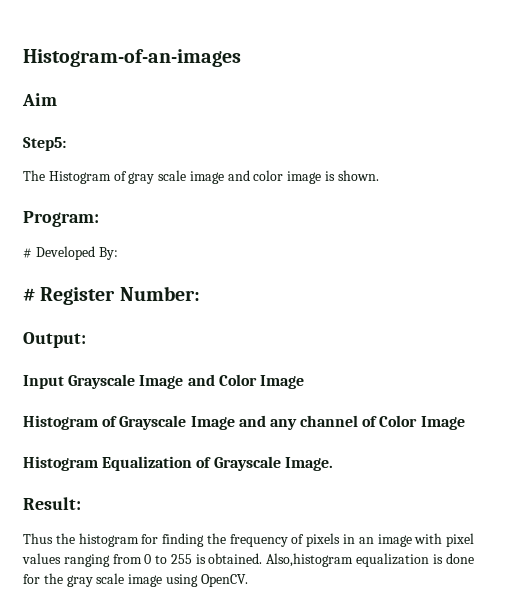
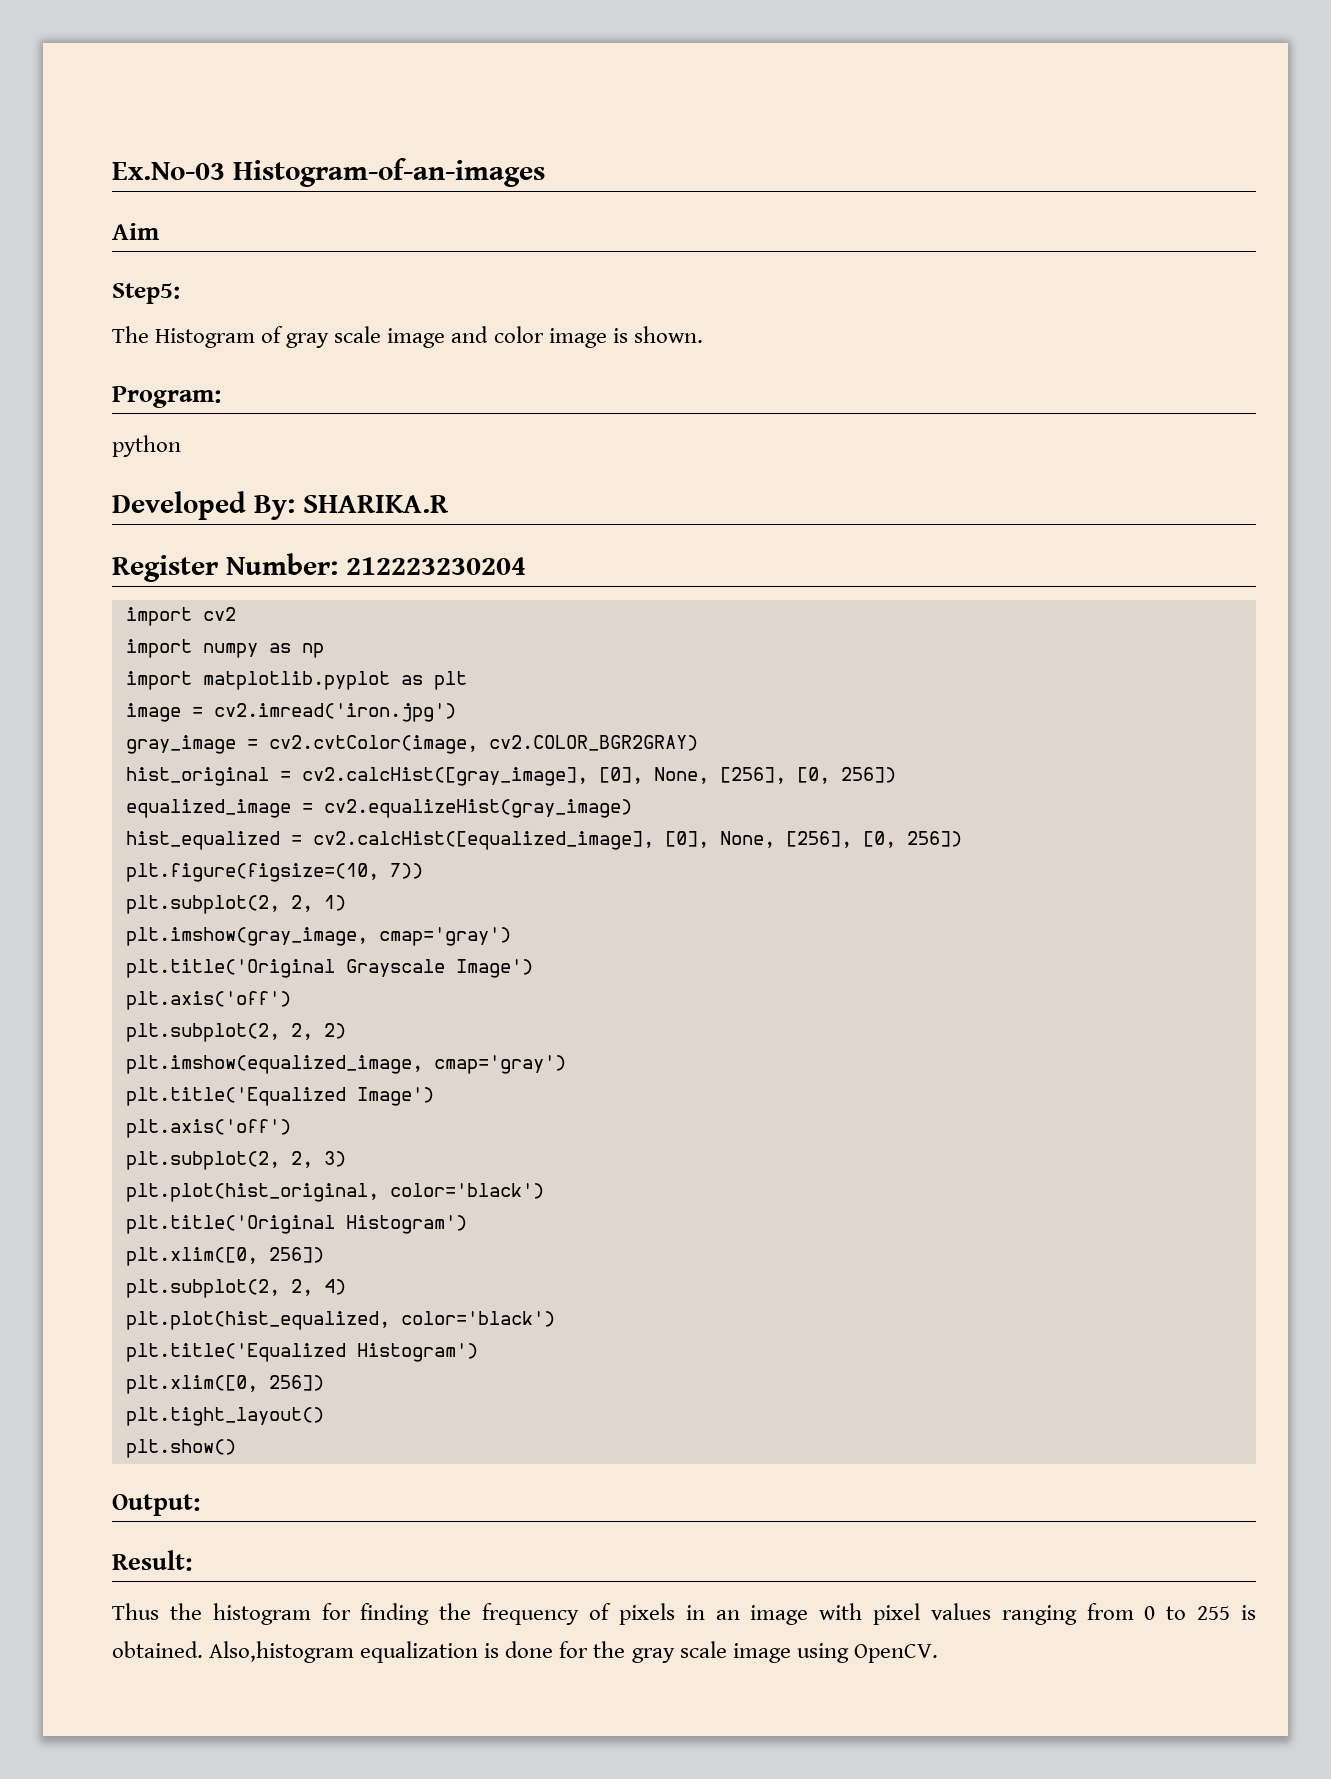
- Histogram-of-an-images
+ Ex.No-03 Histogram-of-an-images
- # Developed By:
- # Register Number:
+ python
+ Developed By: SHARIKA.R
+ Register Number: 212223230204
+ import cv2
+ import numpy as np
+ import matplotlib.pyplot as plt
+ image = cv2.imread('iron.jpg')
+ gray_image = cv2.cvtColor(image, cv2.COLOR_BGR2GRAY)
+ hist_original = cv2.calcHist([gray_image], [0], None, [256], [0, 256])
+ equalized_image = cv2.equalizeHist(gray_image)
+ hist_equalized = cv2.calcHist([equalized_image], [0], None, [256], [0, 256])
+ plt.figure(figsize=(10, 7))
+ plt.subplot(2, 2, 1)
+ plt.imshow(gray_image, cmap='gray')
+ plt.title('Original Grayscale Image')
+ plt.axis('off')
+ plt.subplot(2, 2, 2)
+ plt.imshow(equalized_image, cmap='gray')
+ plt.title('Equalized Image')
+ plt.axis('off')
+ plt.subplot(2, 2, 3)
+ plt.plot(hist_original, color='black')
+ plt.title('Original Histogram')
+ plt.xlim([0, 256])
+ plt.subplot(2, 2, 4)
+ plt.plot(hist_equalized, color='black')
+ plt.title('Equalized Histogram')
+ plt.xlim([0, 256])
+ plt.tight_layout()
+ plt.show()
  Output:
- Input Grayscale Image and Color Image
- Histogram of Grayscale Image and any channel of Color Image
- Histogram Equalization of Grayscale Image.

